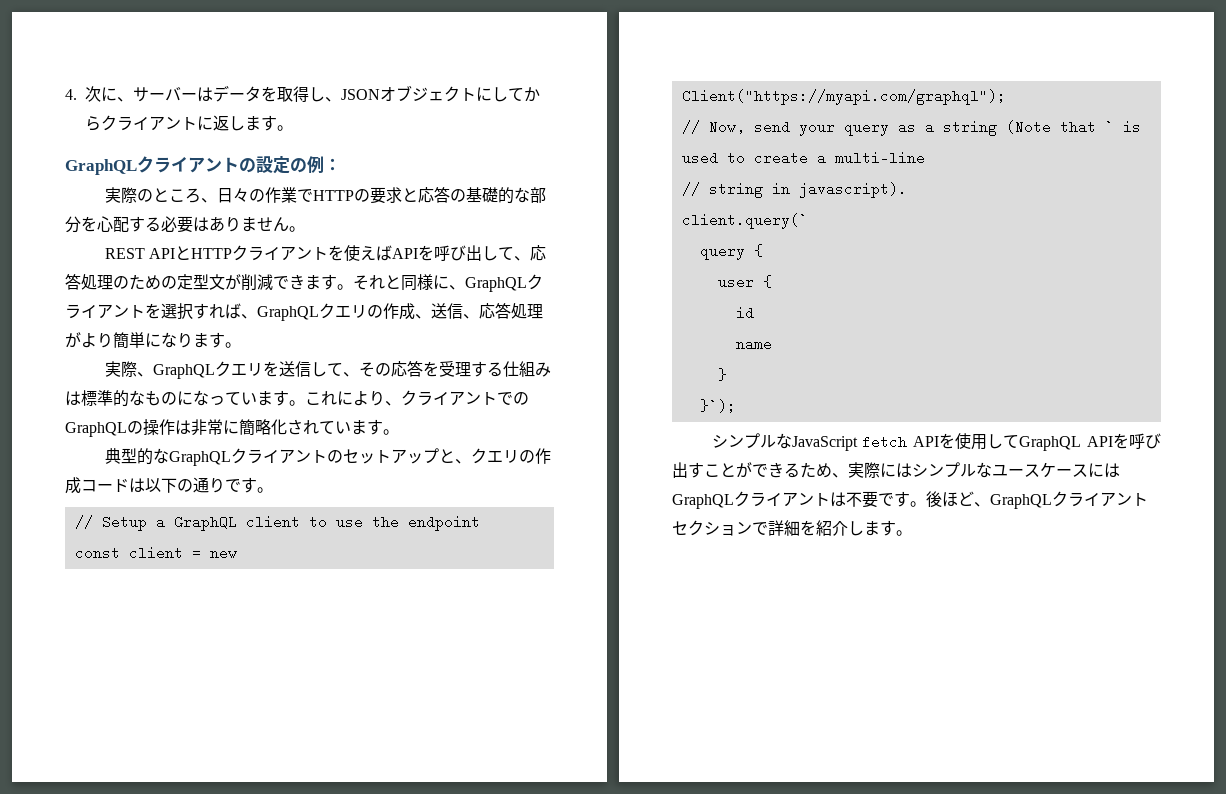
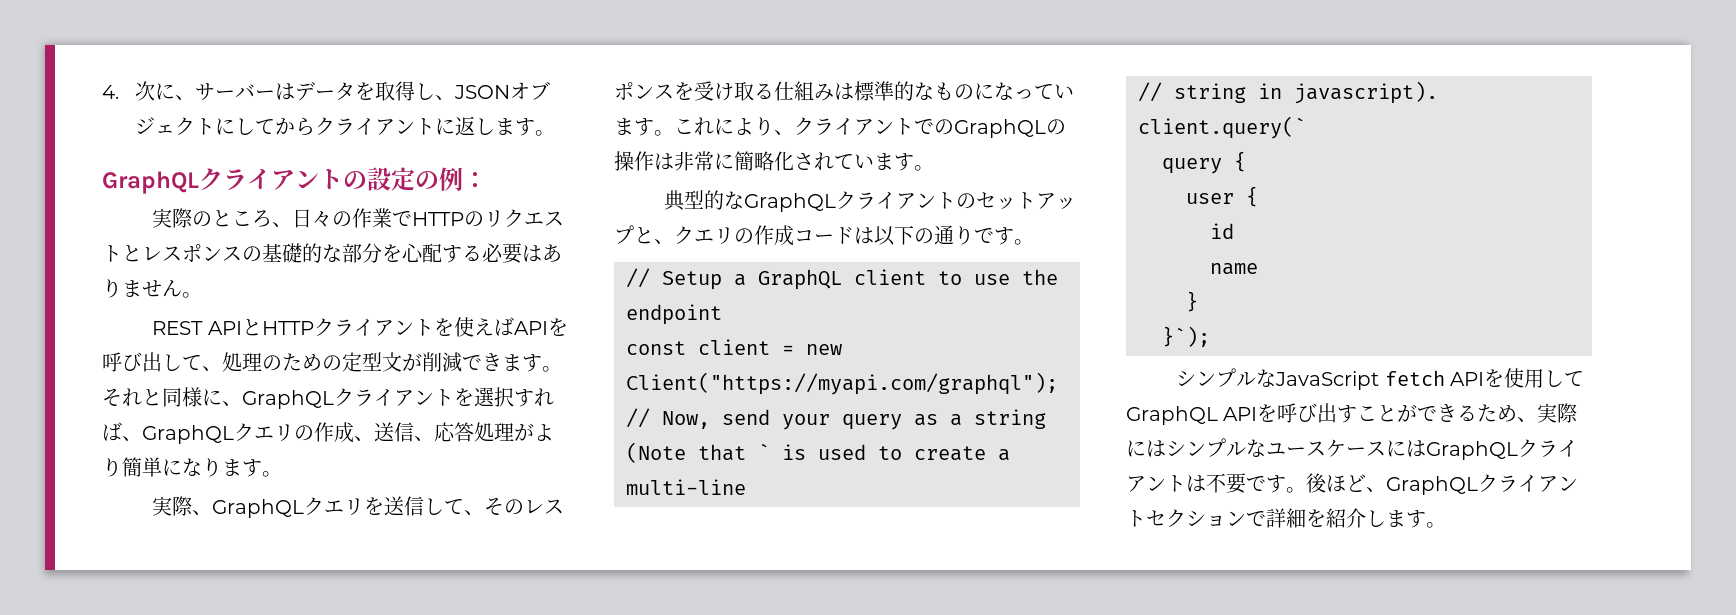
- 実際のところ、日々の作業でHTTPの要求と応答の基礎的な部分を心配する必要はありません。
+ 実際のところ、日々の作業でHTTPのリクエストとレスポンスの基礎的な部分を心配する必要はありません。
- REST APIとHTTPクライアントを使えばAPIを呼び出して、応答処理のための定型文が削減できます。
+ REST APIとHTTPクライアントを使えばAPIを呼び出して、処理のための定型文が削減できます。
- 実際、GraphQLクエリを送信して、その応答を受理する仕組みは標準的なものになっています。
+ 実際、GraphQLクエリを送信して、そのレスポンスを受け取る仕組みは標準的なものになっています。

